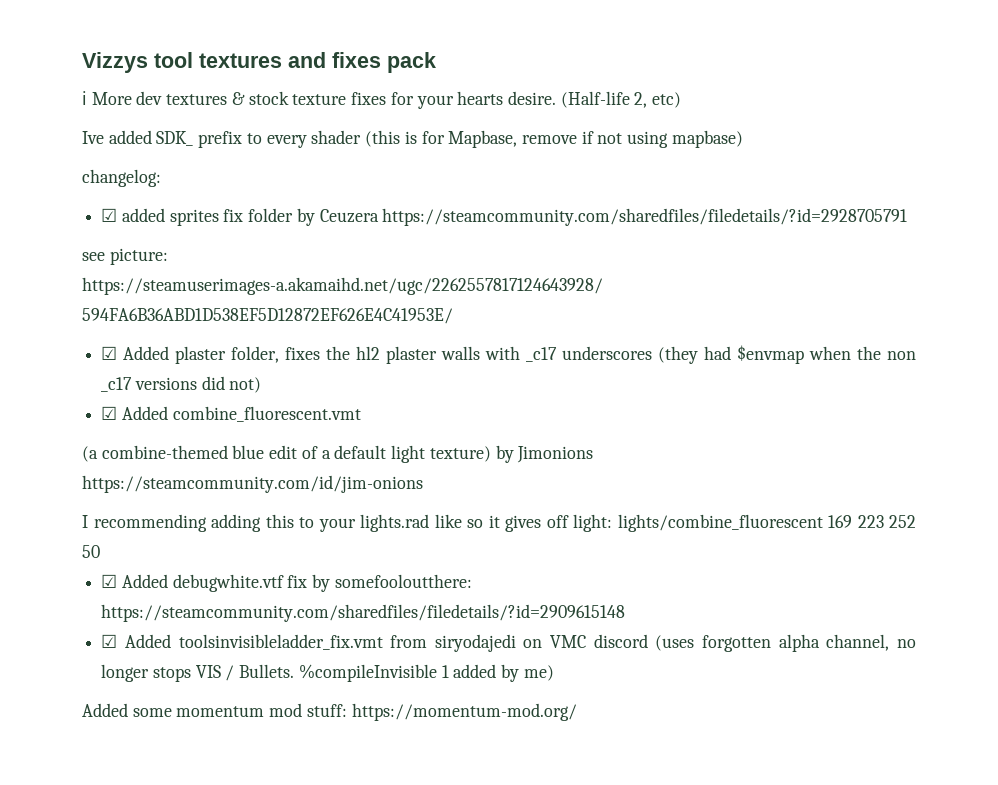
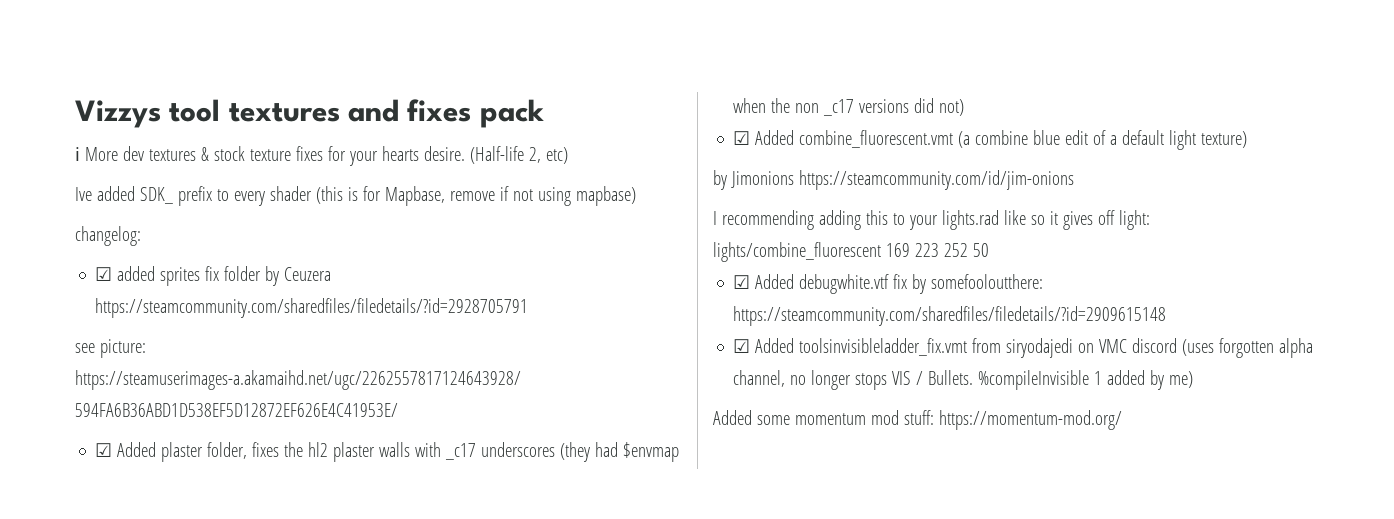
- ☑ Added combine_fluorescent.vmt
- (a combine-themed blue edit of a default light texture) by Jimonions https://steamcommunity.com/id/jim-onions
+ ☑ Added combine_fluorescent.vmt (a combine blue edit of a default light texture)
+ by Jimonions https://steamcommunity.com/id/jim-onions

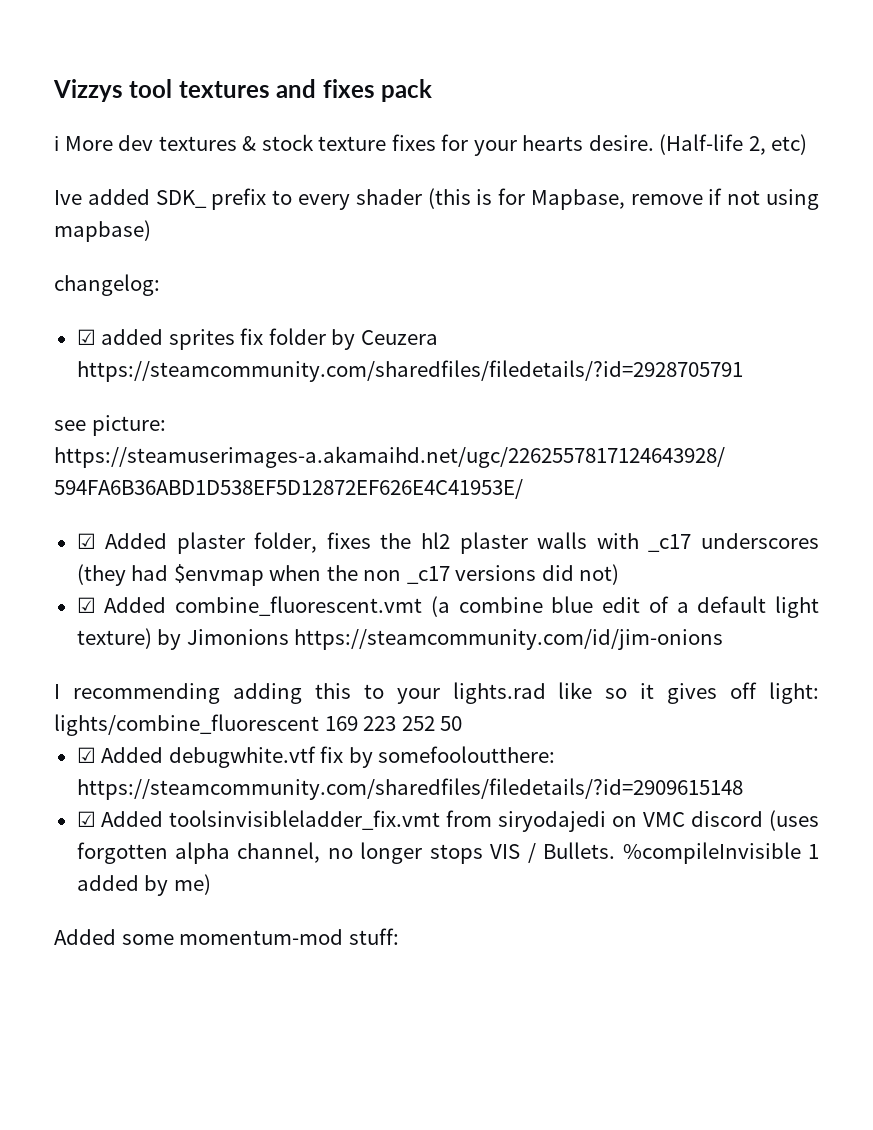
- ☑ Added combine_fluorescent.vmt (a combine blue edit of a default light texture)
- by Jimonions https://steamcommunity.com/id/jim-onions
+ ☑ Added combine_fluorescent.vmt (a combine blue edit of a default light texture) by Jimonions https://steamcommunity.com/id/jim-onions
- Added some momentum mod stuff: https://momentum-mod.org/
+ Added some momentum-mod stuff:

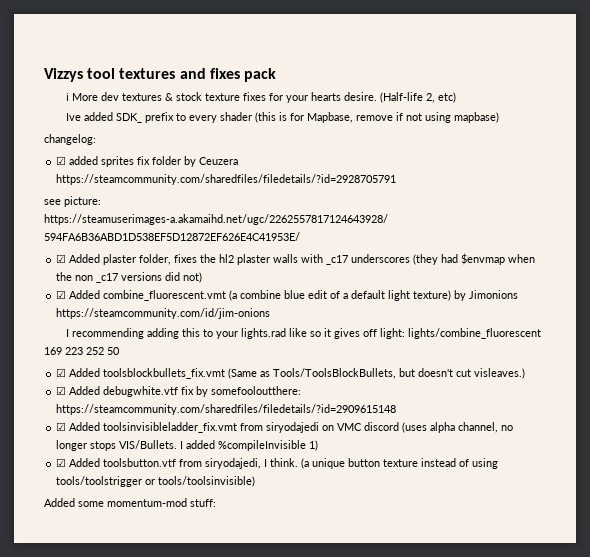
+ ☑ Added toolsblockbullets_fix.vmt (Same as Tools/ToolsBlockBullets, but doesn't cut visleaves.)
- ☑ Added toolsinvisibleladder_fix.vmt from siryodajedi on VMC discord (uses forgotten alpha channel, no longer stops VIS / Bullets. %compileInvisible 1 added by me)
+ ☑ Added toolsinvisibleladder_fix.vmt from siryodajedi on VMC discord (uses alpha channel, no longer stops VIS/Bullets. I added %compileInvisible 1)
+ ☑ Added toolsbutton.vtf from siryodajedi, I think. (a unique button texture instead of using tools/toolstrigger or tools/toolsinvisible)

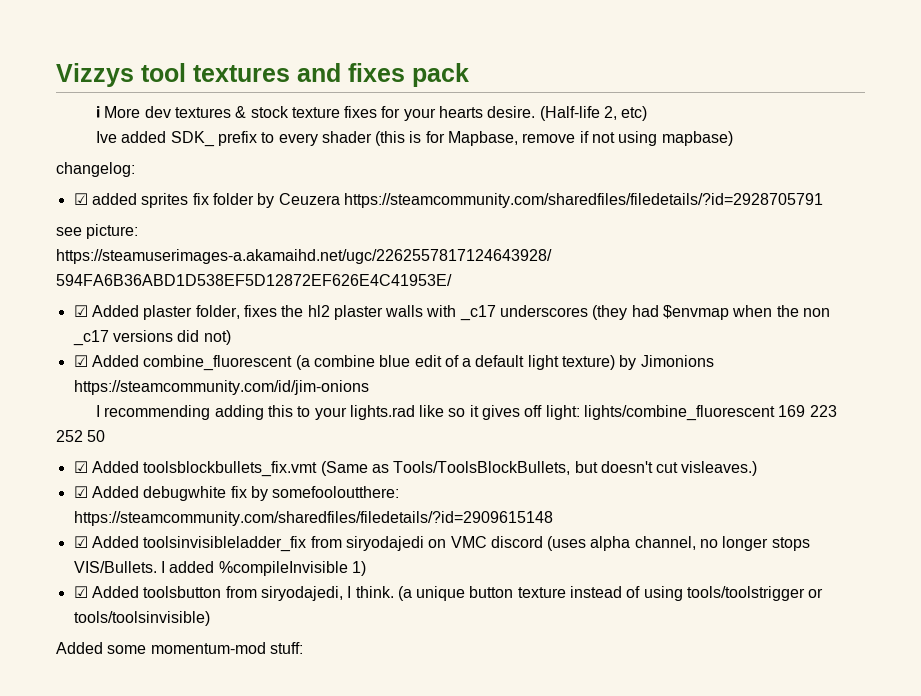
- ☑ Added combine_fluorescent.vmt (a combine blue edit of a default light texture) by Jimonions https://steamcommunity.com/id/jim-onions
+ ☑ Added combine_fluorescent (a combine blue edit of a default light texture) by Jimonions https://steamcommunity.com/id/jim-onions
- ☑ Added debugwhite.vtf fix by somefooloutthere: https://steamcommunity.com/sharedfiles/filedetails/?id=2909615148
+ ☑ Added debugwhite fix by somefooloutthere: https://steamcommunity.com/sharedfiles/filedetails/?id=2909615148
- ☑ Added toolsinvisibleladder_fix.vmt from siryodajedi on VMC discord (uses alpha channel, no longer stops VIS/Bullets.
+ ☑ Added toolsinvisibleladder_fix from siryodajedi on VMC discord (uses alpha channel, no longer stops VIS/Bullets.
- ☑ Added toolsbutton.vtf from siryodajedi, I think.
+ ☑ Added toolsbutton from siryodajedi, I think.

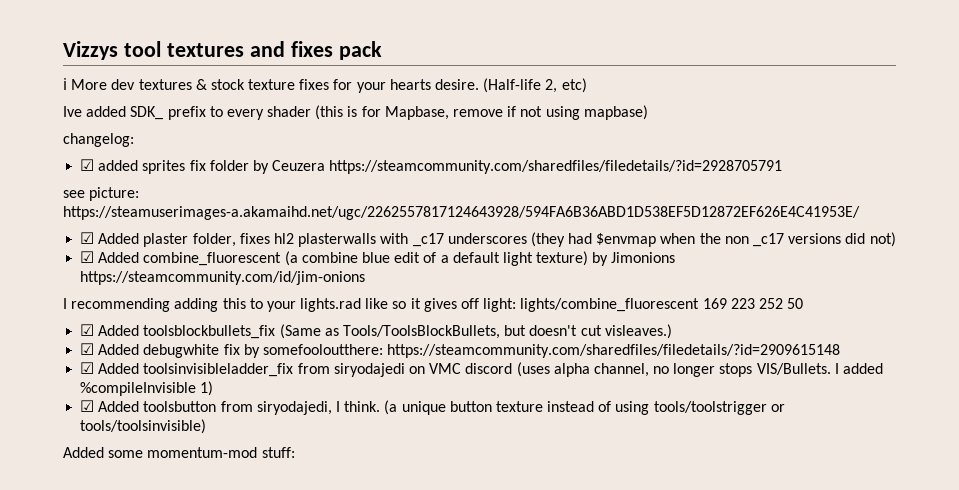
- ☑ Added plaster folder, fixes the hl2 plaster walls with _c17 underscores (they had $envmap when the non _c17 versions did not)
+ ☑ Added plaster folder, fixes hl2 plasterwalls with _c17 underscores (they had $envmap when the non _c17 versions did not)
- ☑ Added toolsblockbullets_fix.vmt (Same as Tools/ToolsBlockBullets, but doesn't cut visleaves.)
+ ☑ Added toolsblockbullets_fix (Same as Tools/ToolsBlockBullets, but doesn't cut visleaves.)

